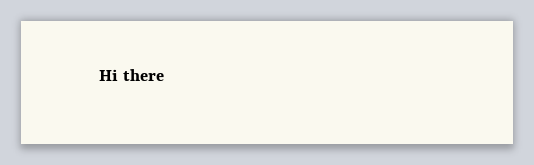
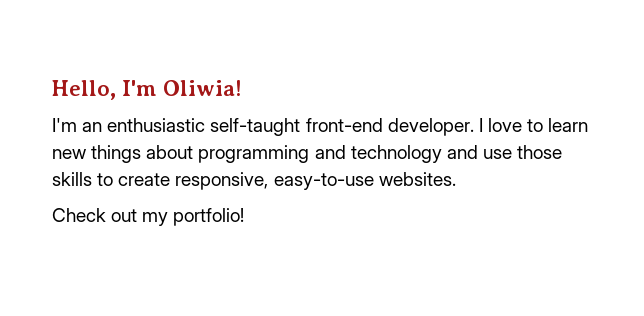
- Hi there
+ Hello, I'm Oliwia!
+ I'm an enthusiastic self-taught front-end developer. I love to learn new things about programming and technology and use those skills to create responsive, easy-to-use websites.
+ Check out my portfolio!

